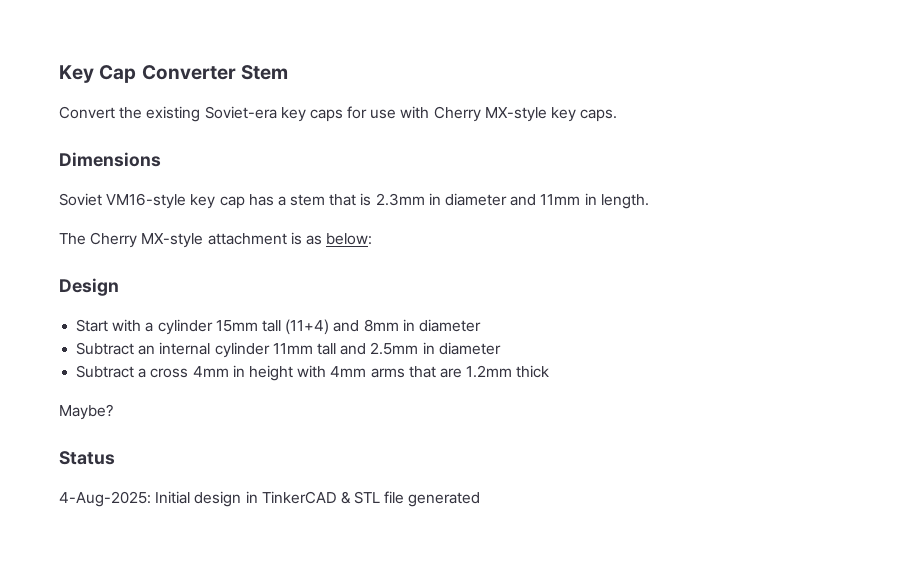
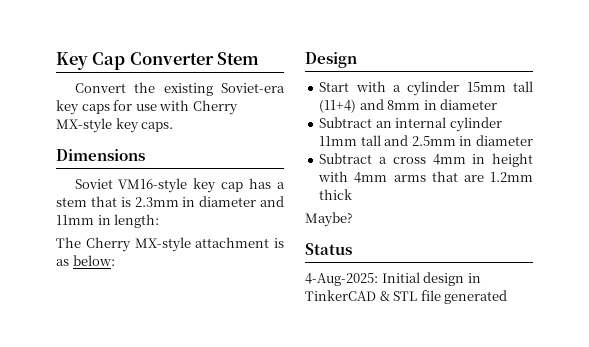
- Soviet VM16-style key cap has a stem that is 2.3mm in diameter and 11mm in length.
+ Soviet VM16-style key cap has a stem that is 2.3mm in diameter and 11mm in length:

